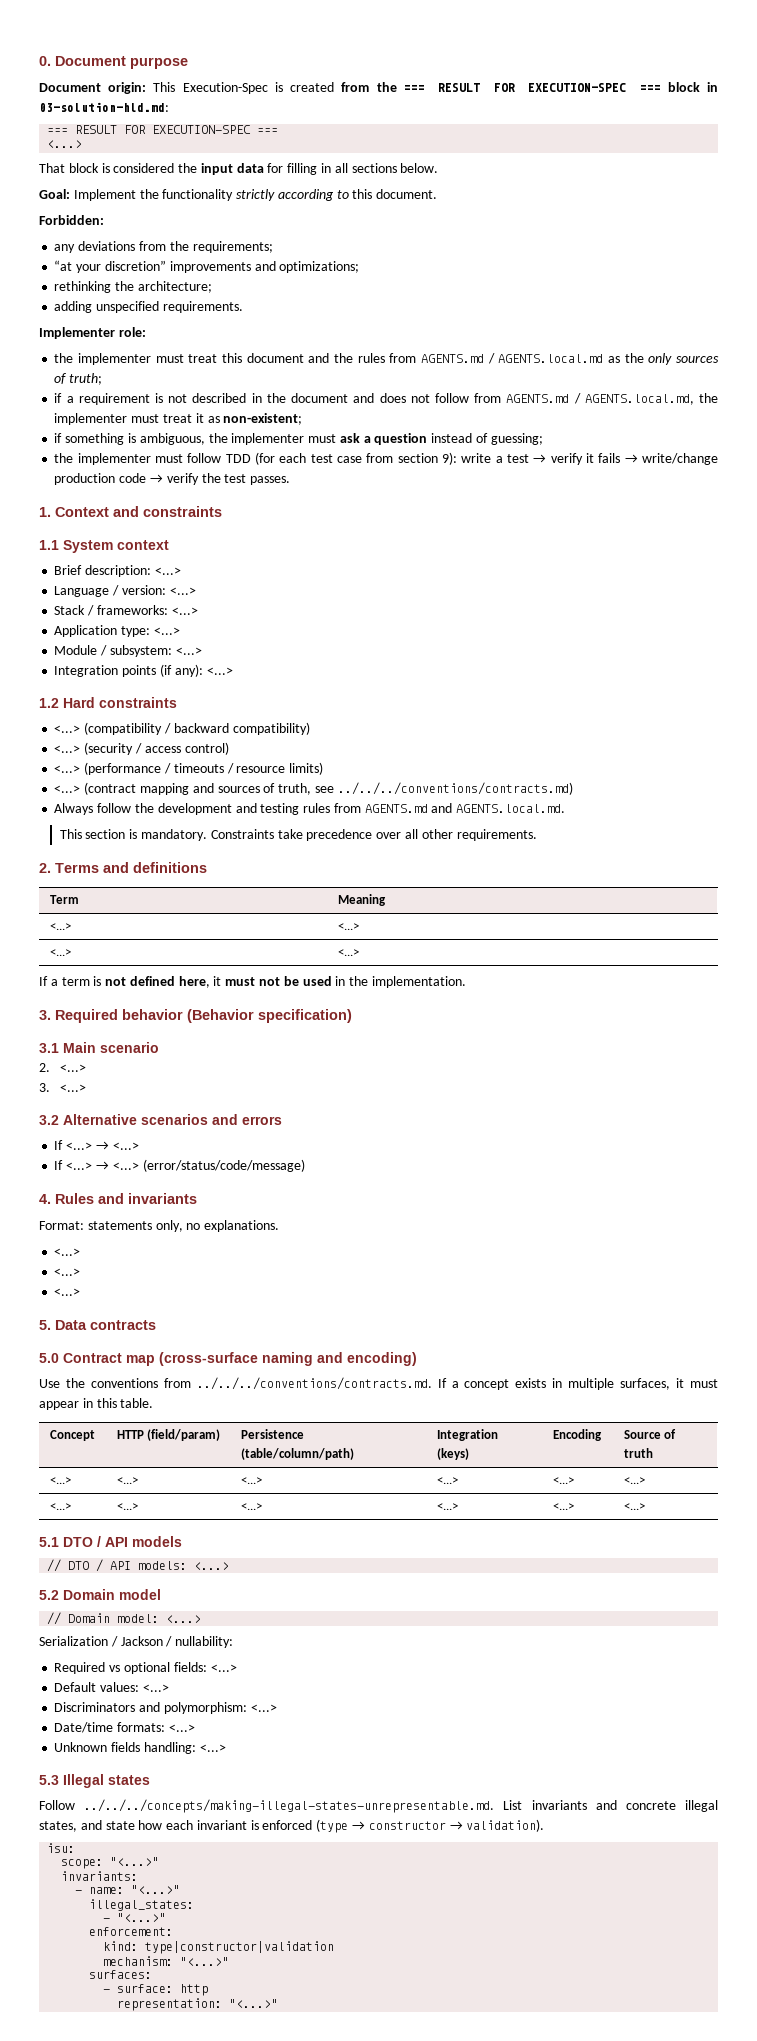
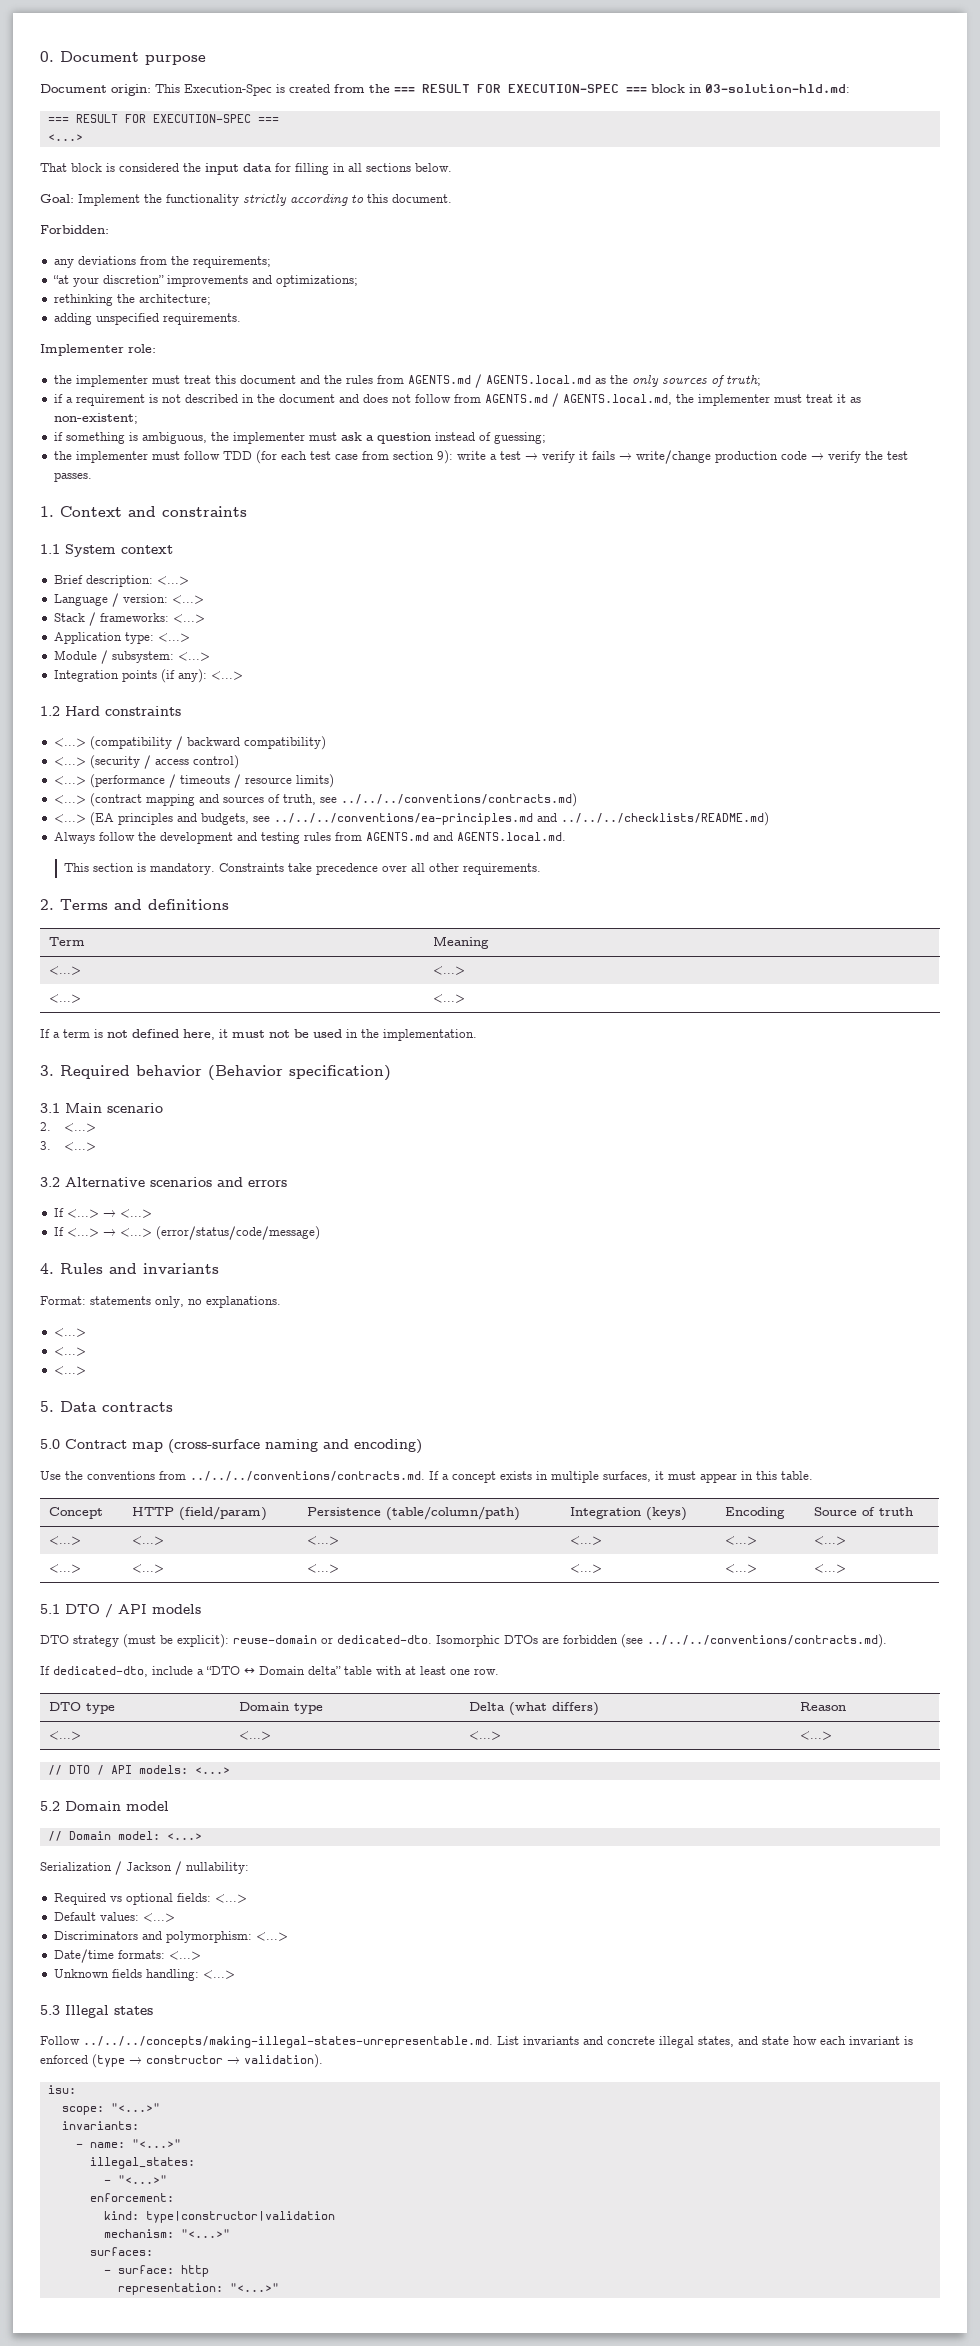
+ <...> (EA principles and budgets, see ../../../conventions/ea-principles.md and ../../../checklists/README.md)
+ DTO strategy (must be explicit): reuse-domain or dedicated-dto. Isomorphic DTOs are forbidden (see ../../../conventions/contracts.md).
+ If dedicated-dto, include a “DTO ↔ Domain delta” table with at least one row.
+ DTO type | Domain type | Delta (what differs) | Reason
+ <...> | <...> | <...> | <...>

